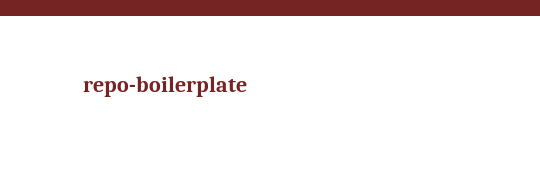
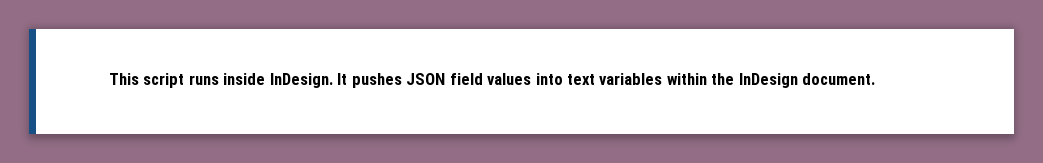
- repo-boilerplate
+ This script runs inside InDesign. It pushes JSON field values into text variables within the InDesign document.

